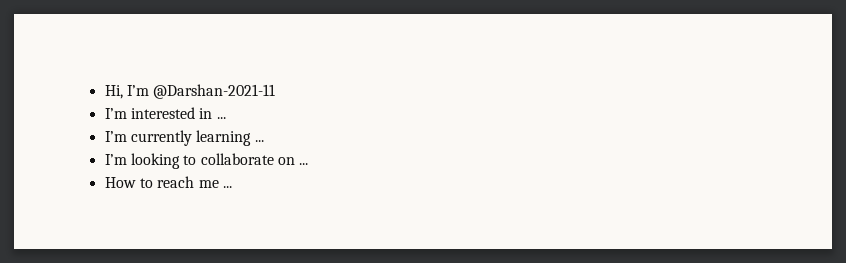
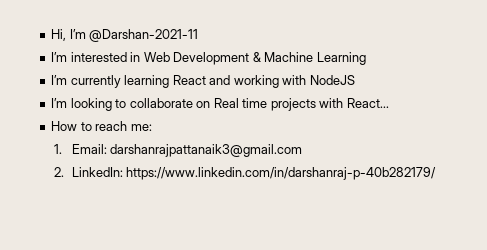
- I’m interested in ...
- I’m currently learning ...
+ I’m interested in Web Development & Machine Learning
+ I’m currently learning React and working with NodeJS
- I’m looking to collaborate on ...
- How to reach me ...
+ I’m looking to collaborate on Real time projects with React...
+ How to reach me:
+ 1. Email: darshanrajpattanaik3@gmail.com
+ 2. LinkedIn: https://www.linkedin.com/in/darshanraj-p-40b282179/

